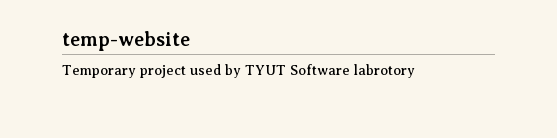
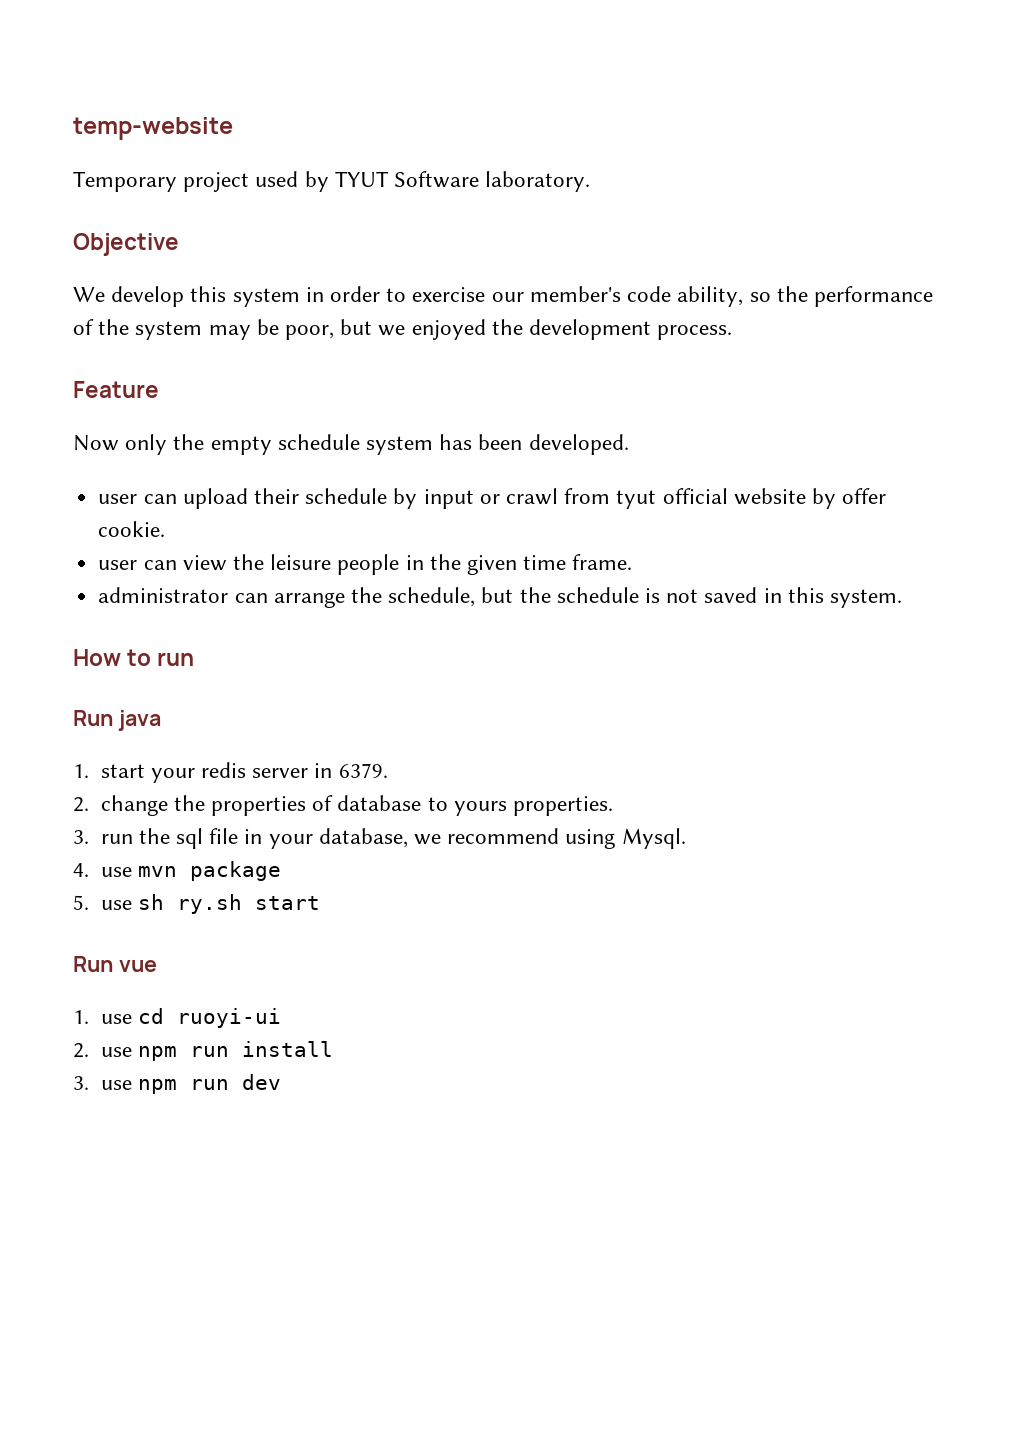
- Temporary project used by TYUT Software labrotory
+ Temporary project used by TYUT Software laboratory.
+ Objective
+ We develop this system in order to exercise our member's code ability, so the performance of the system may be poor, but we enjoyed the development process.
+ Feature
+ Now only the empty schedule system has been developed.
+ user can upload their schedule by input or crawl from tyut official website by offer cookie.
+ user can view the leisure people in the given time frame.
+ administrator can arrange the schedule, but the schedule is not saved in this system.
+ How to run
+ Run java
+ 1. start your redis server in 6379.
+ 2. change the properties of database to yours properties.
+ 3. run the sql file in your database, we recommend using Mysql.
+ 4. use mvn package
+ 5. use sh ry.sh start
+ Run vue
+ 1. use cd ruoyi-ui
+ 2. use npm run install
+ 3. use npm run dev

